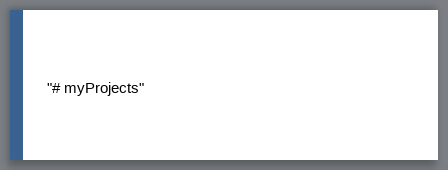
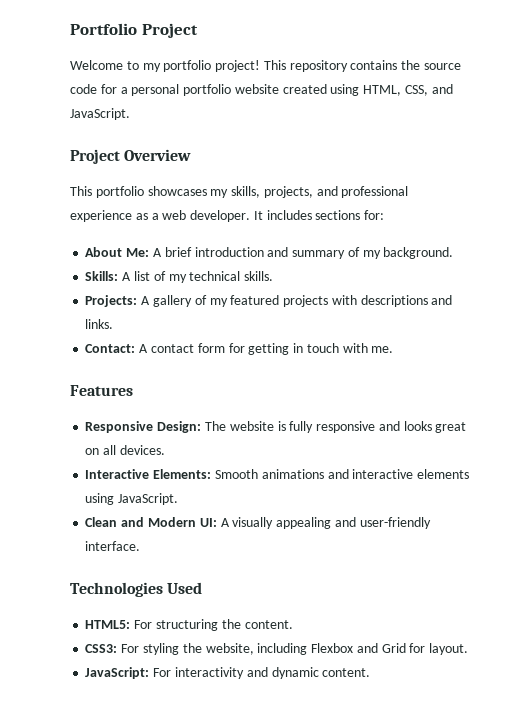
- "# myProjects"
+ Portfolio Project
+ Welcome to my portfolio project! This repository contains the source code for a personal portfolio website created using HTML, CSS, and JavaScript.
+ Project Overview
+ This portfolio showcases my skills, projects, and professional experience as a web developer. It includes sections for:
+ About Me: A brief introduction and summary of my background.
+ Skills: A list of my technical skills.
+ Projects: A gallery of my featured projects with descriptions and links.
+ Contact: A contact form for getting in touch with me.
+ Features
+ Responsive Design: The website is fully responsive and looks great on all devices.
+ Interactive Elements: Smooth animations and interactive elements using JavaScript.
+ Clean and Modern UI: A visually appealing and user-friendly interface.
+ Technologies Used
+ HTML5: For structuring the content.
+ CSS3: For styling the website, including Flexbox and Grid for layout.
+ JavaScript: For interactivity and dynamic content.

